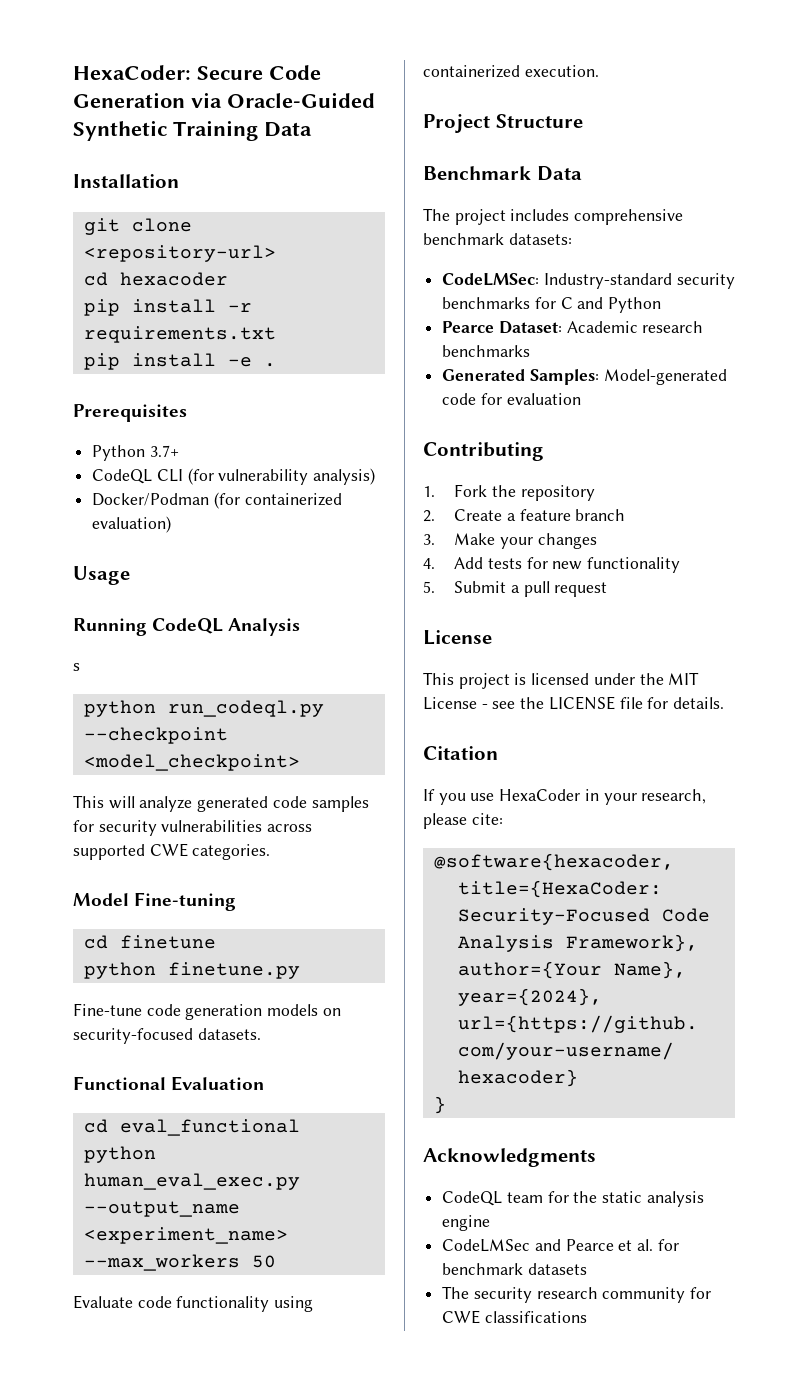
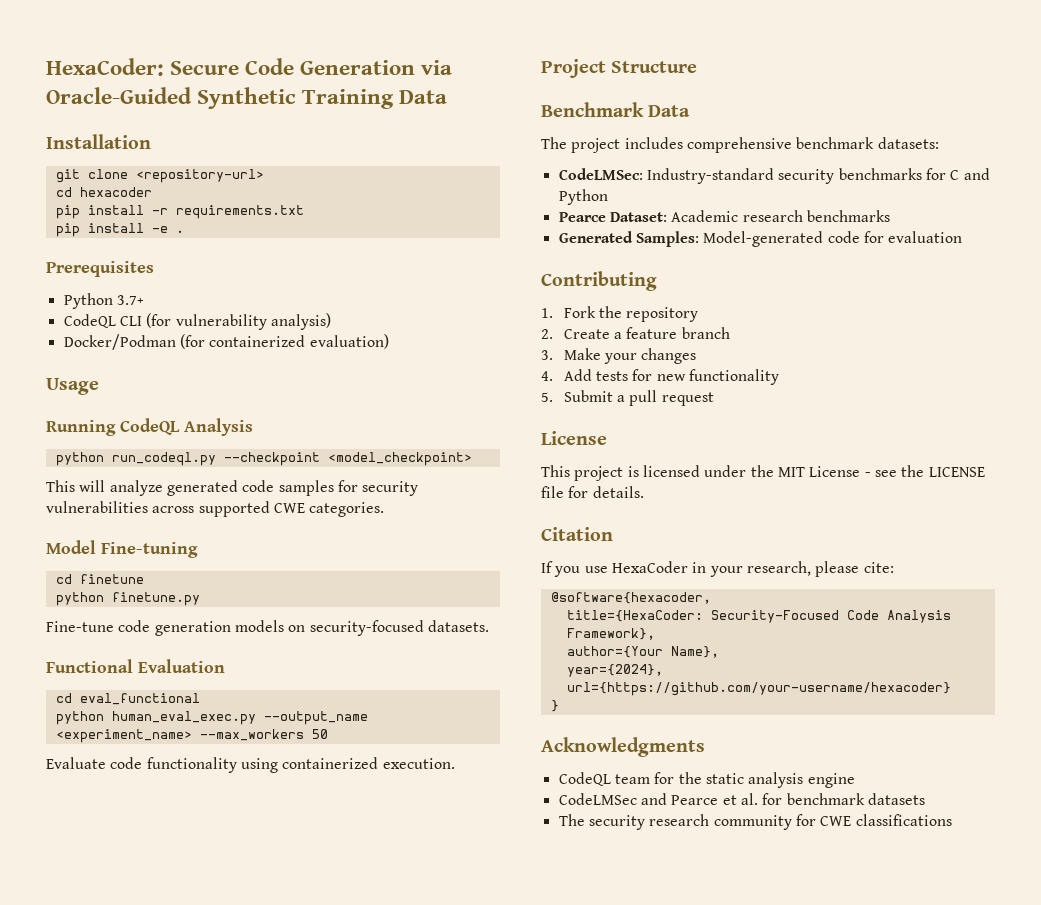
- s

